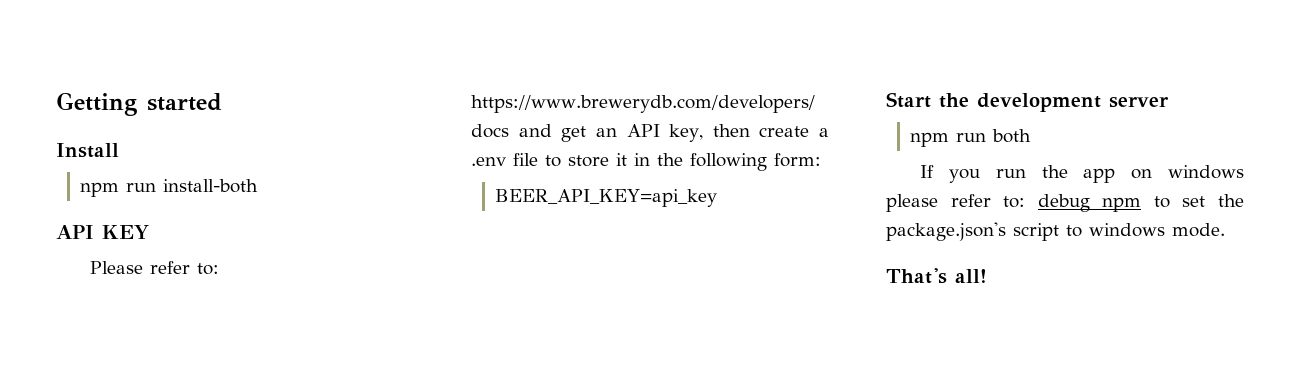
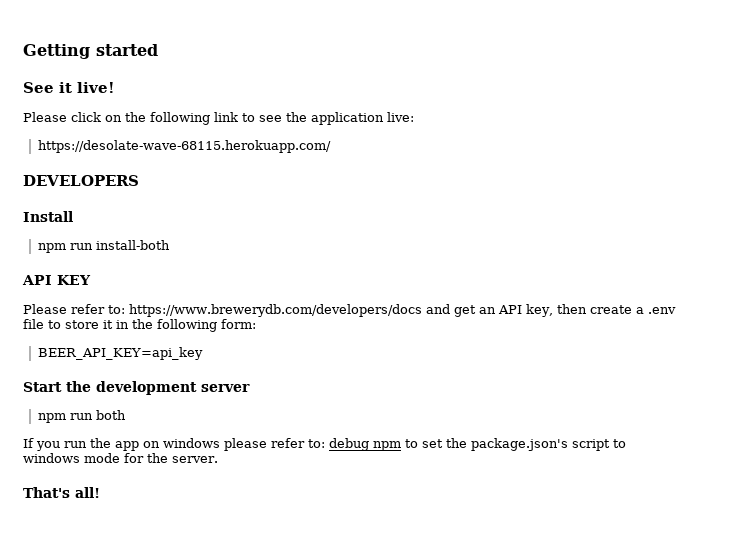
+ See it live!
+ Please click on the following link to see the application live:
+ https://desolate-wave-68115.herokuapp.com/
+ DEVELOPERS
- If you run the app on windows please refer to: debug npm to set the package.json's script to windows mode.
+ If you run the app on windows please refer to: debug npm to set the package.json's script to windows mode for the server.

